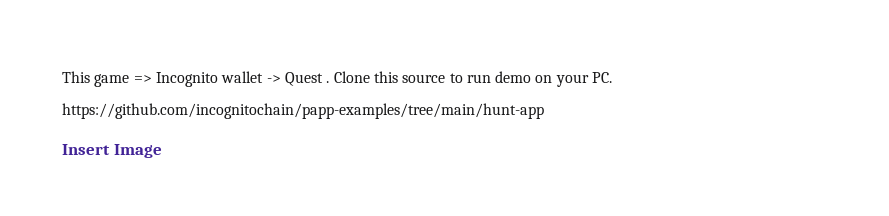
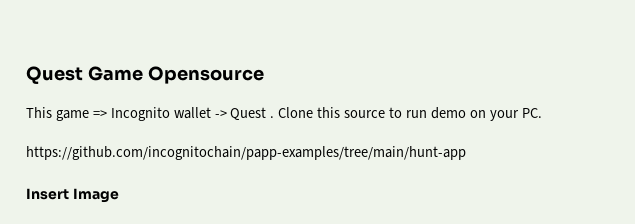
+ Quest Game Opensource

